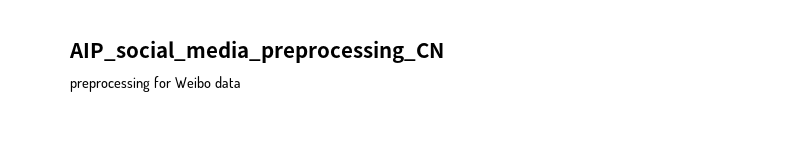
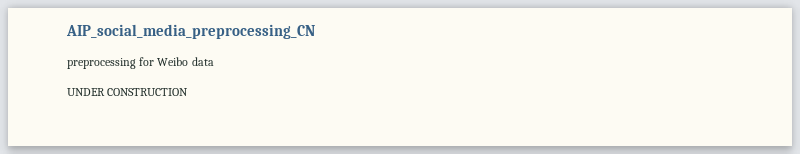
+ UNDER CONSTRUCTION

